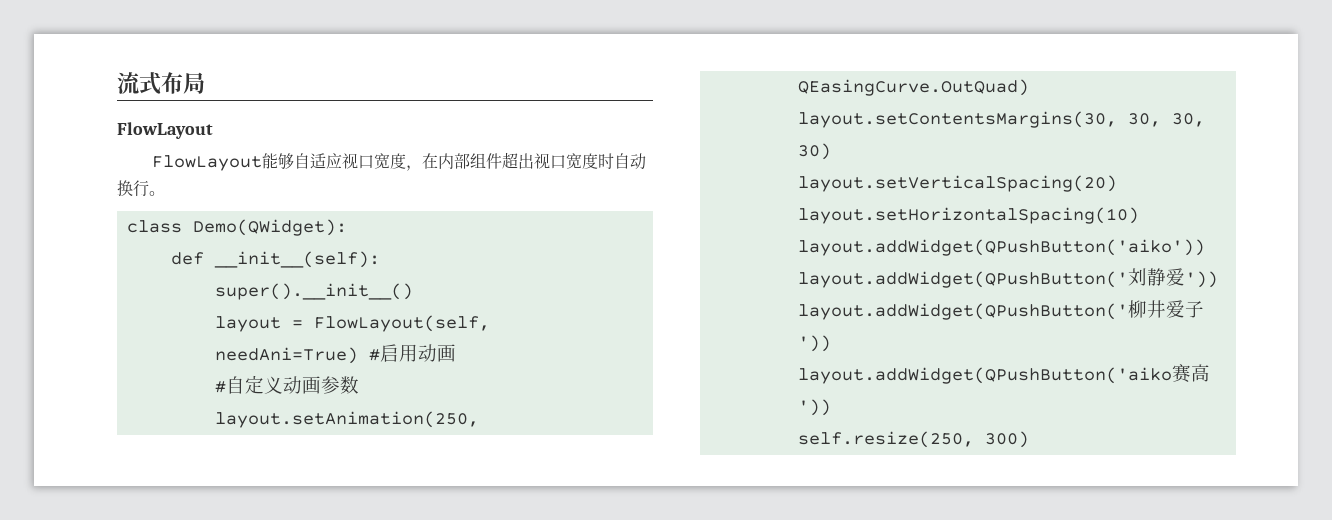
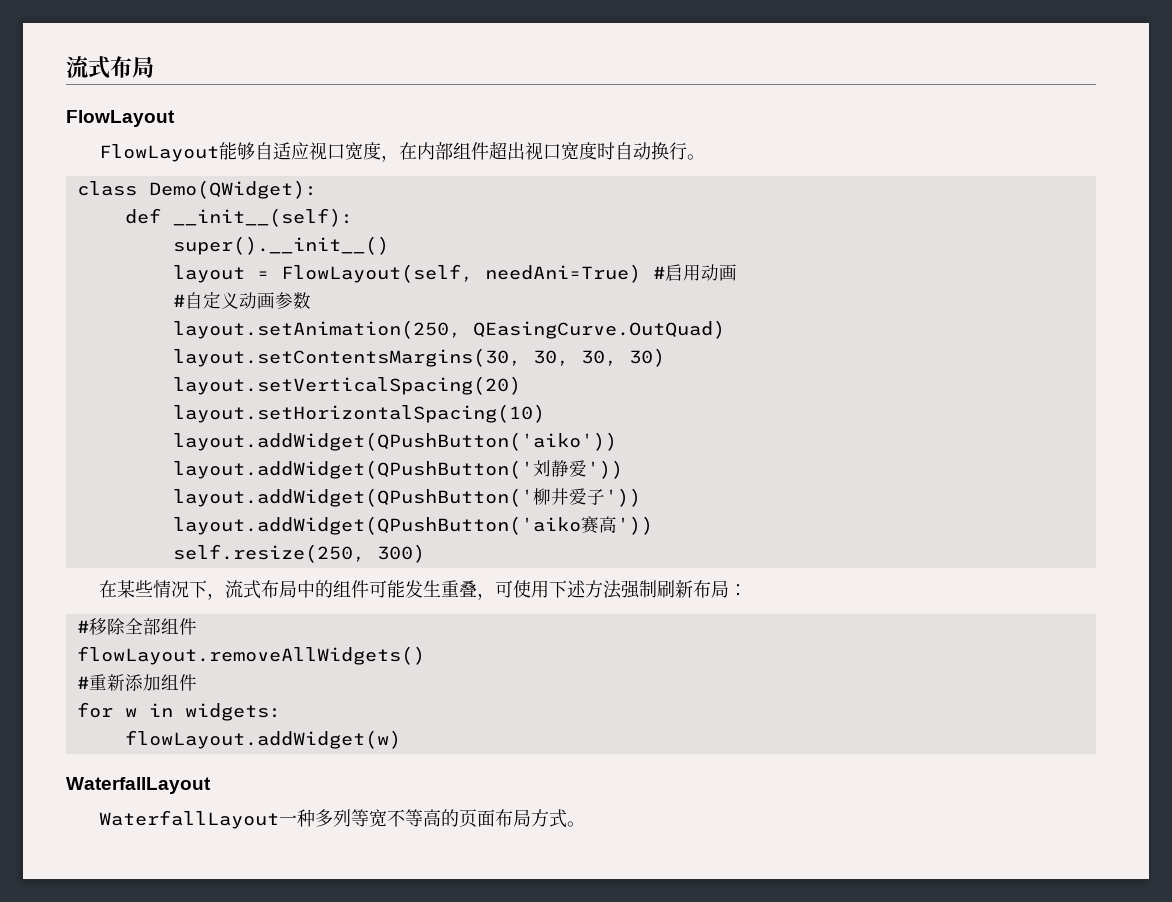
+ 在某些情况下，流式布局中的组件可能发生重叠，可使用下述方法强制刷新布局：
+ #移除全部组件
+ flowLayout.removeAllWidgets()
+ #重新添加组件
+ for w in widgets:
+ flowLayout.addWidget(w)
+ WaterfallLayout
+ WaterfallLayout一种多列等宽不等高的页面布局方式。

